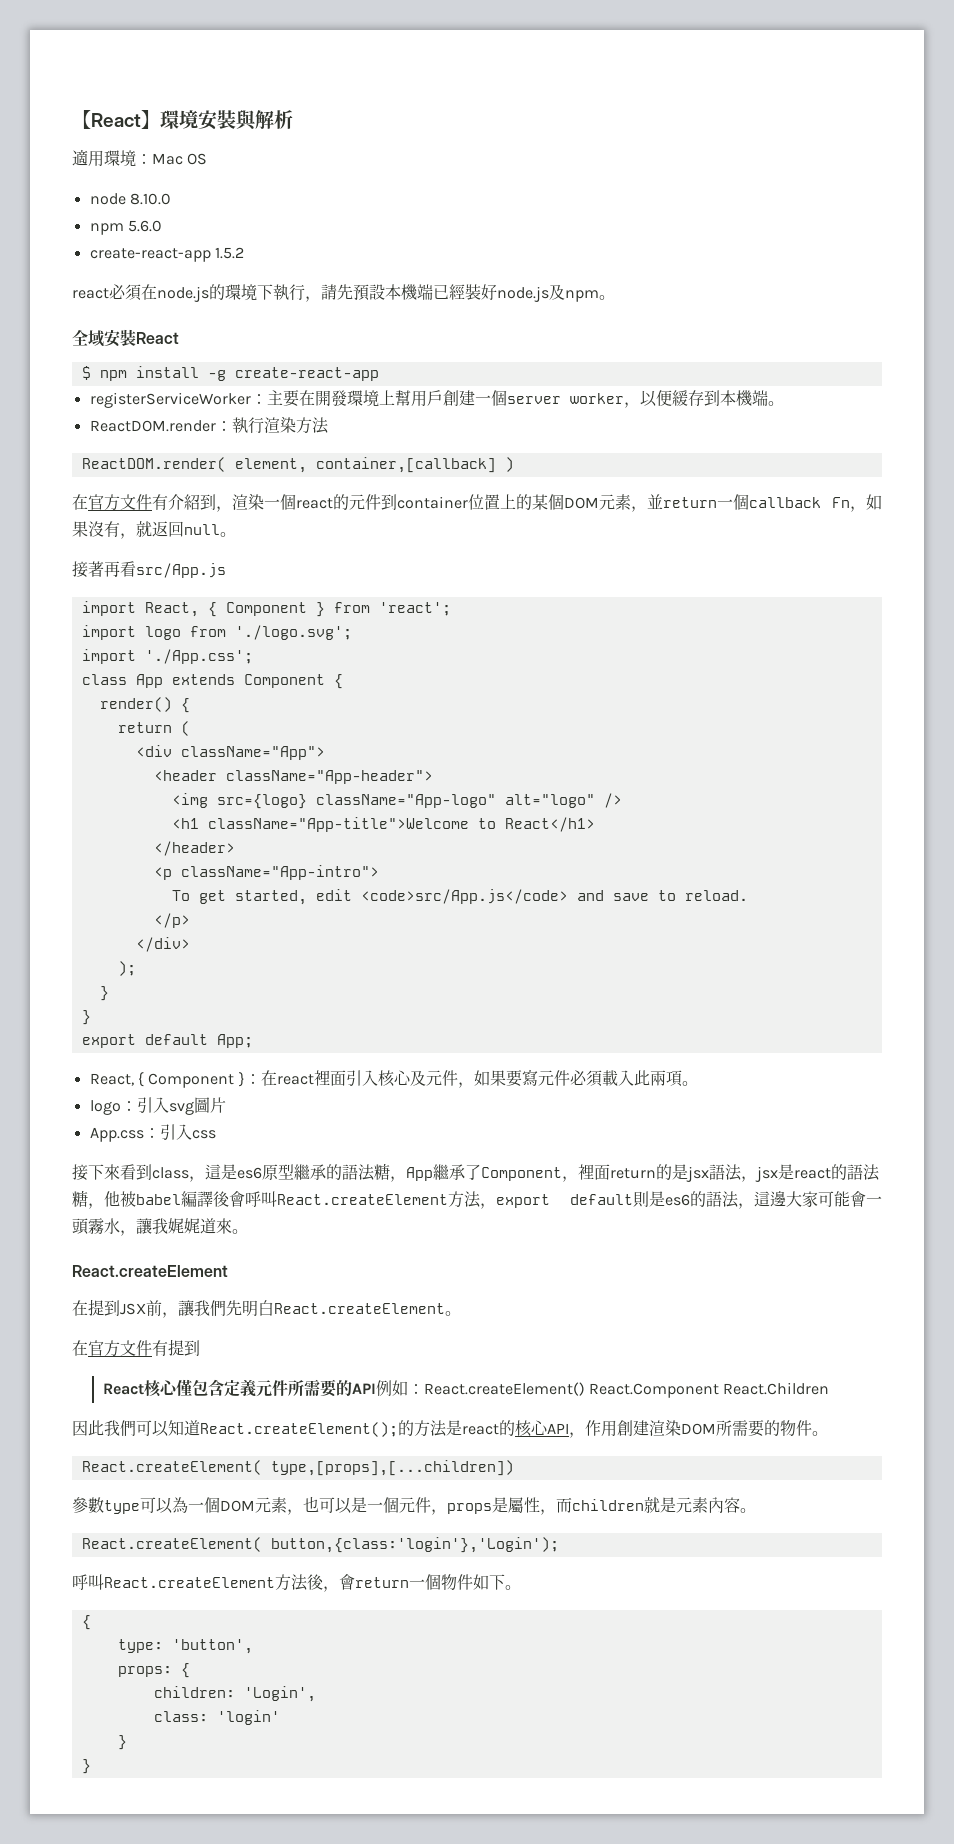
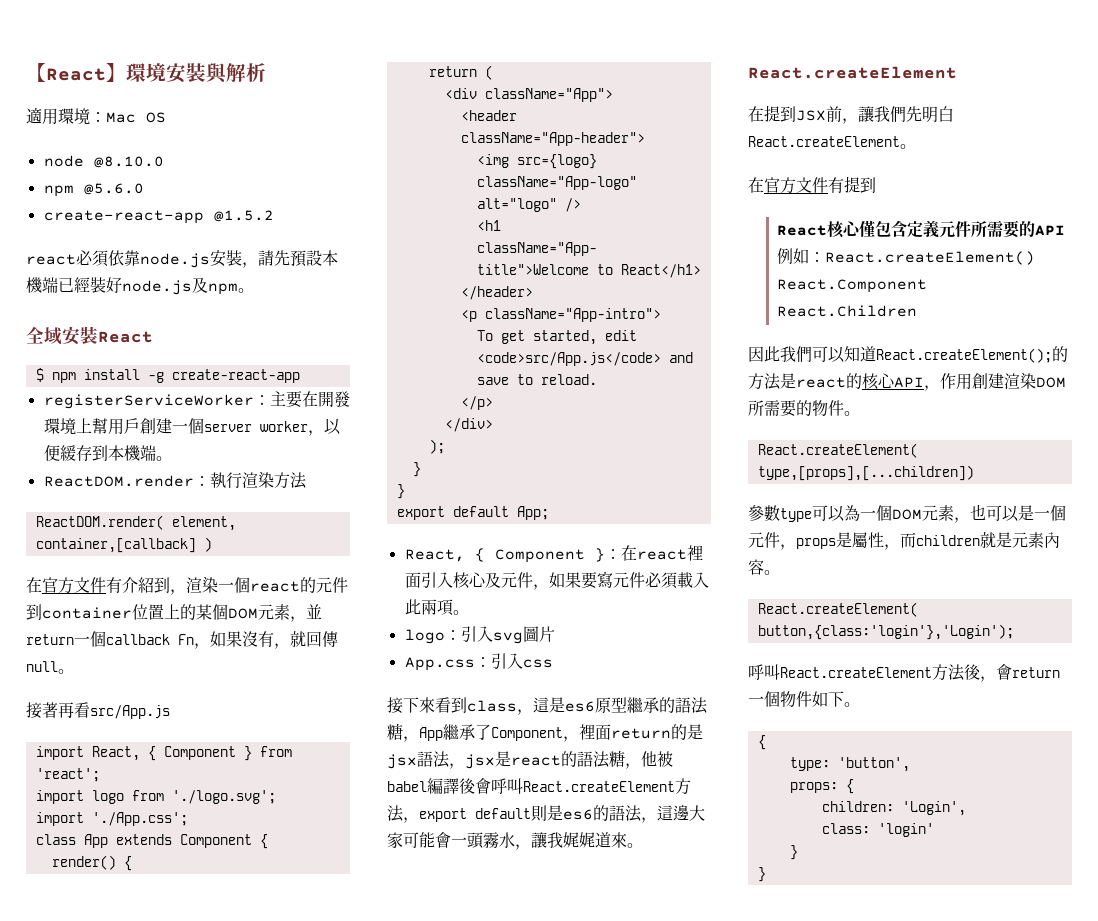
- node 8.10.0
- npm 5.6.0
- create-react-app 1.5.2
+ node @8.10.0
+ npm @5.6.0
+ create-react-app @1.5.2
- react必須在node.js的環境下執行，請先預設本機端已經裝好node.js及npm。
+ react必須依靠node.js安裝，請先預設本機端已經裝好node.js及npm。
- 在官方文件有介紹到，渲染一個react的元件到container位置上的某個DOM元素，並return一個callback Fn，如果沒有，就返回null。
+ 在官方文件有介紹到，渲染一個react的元件到container位置上的某個DOM元素，並return一個callback Fn，如果沒有，就回傳null。

